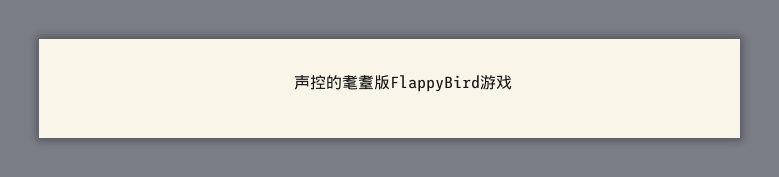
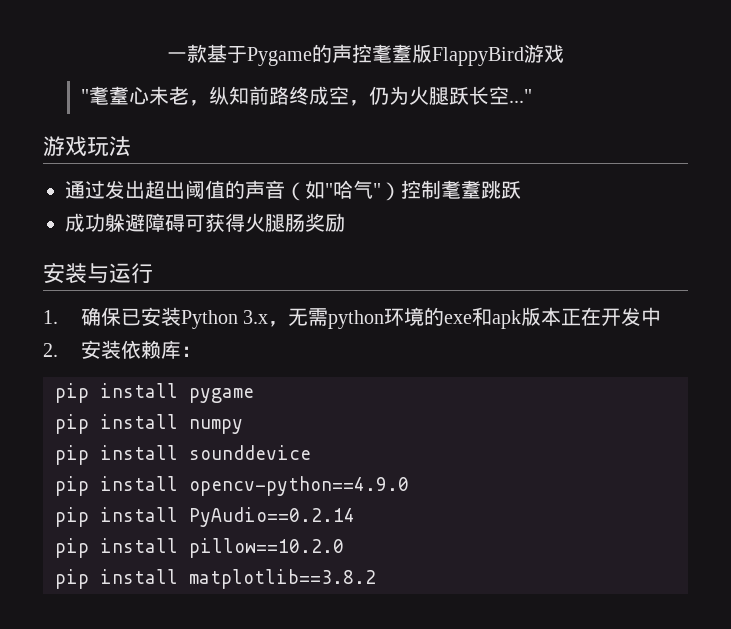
- 声控的耄耋版FlappyBird游戏
+ 一款基于Pygame的声控耄耋版FlappyBird游戏
+ "耄耋心未老，纵知前路终成空，仍为火腿跃长空..."
+ 游戏玩法
+ 通过发出超出阈值的声音（如"哈气"）控制耄耋跳跃
+ 成功躲避障碍可获得火腿肠奖励
+ 安装与运行
+ 1.确保已安装Python 3.x，无需python环境的exe和apk版本正在开发中
+ 2.安装依赖库：
+ pip install pygame
+ pip install numpy
+ pip install sounddevice
+ pip install opencv-python==4.9.0
+ pip install PyAudio==0.2.14
+ pip install pillow==10.2.0
+ pip install matplotlib==3.8.2

